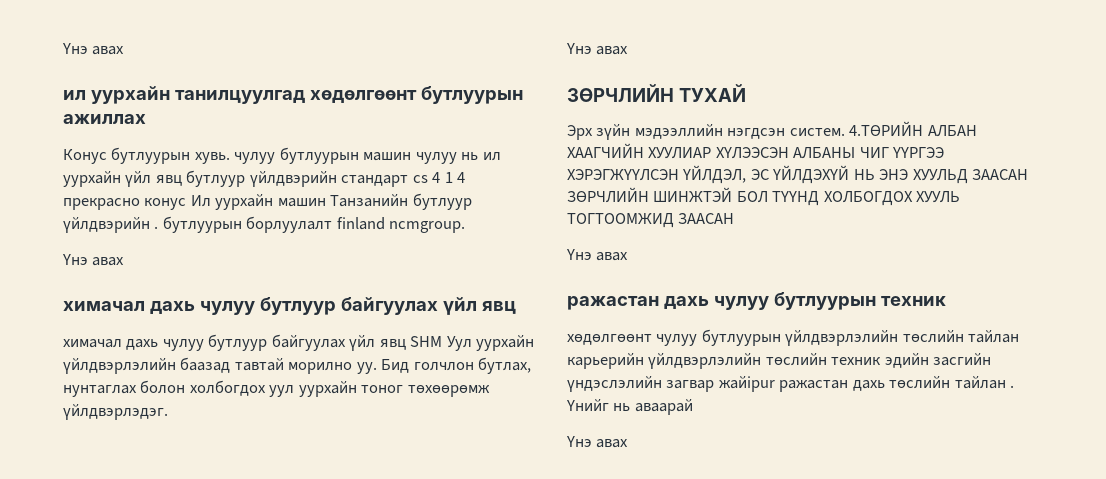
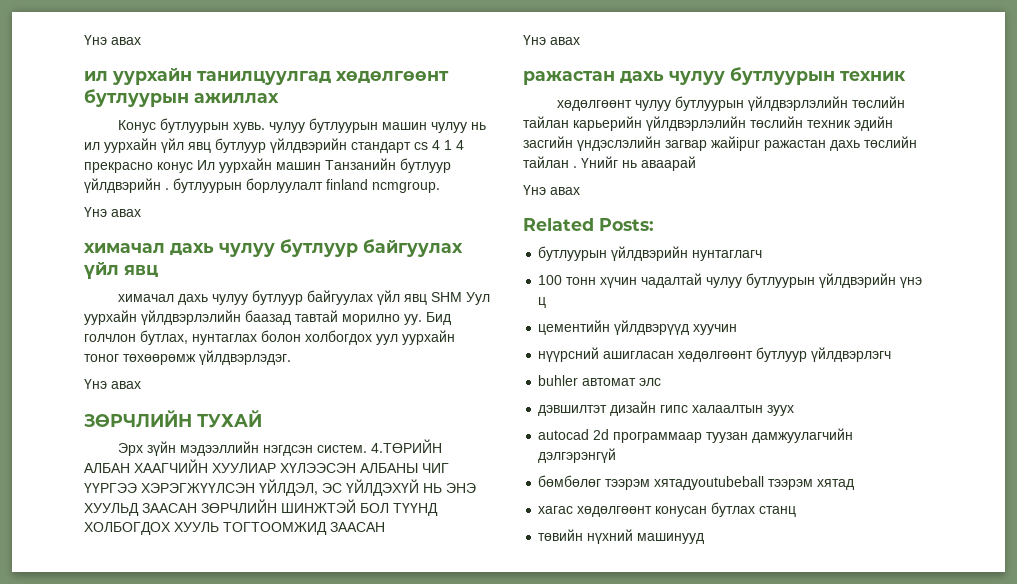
+ Related Posts:
+ бутлуурын үйлдвэрийн нунтаглагч
+ 100 тонн хүчин чадалтай чулуу бутлуурын үйлдвэрийн үнэ ц
+ цементийн үйлдвэрүүд хуучин
+ нүүрсний ашигласан хөдөлгөөнт бутлуур үйлдвэрлэгч
+ buhler автомат элс
+ дэвшилтэт дизайн гипс халаалтын зуух
+ autocad 2d программаар туузан дамжуулагчийн дэлгэрэнгүй
+ бөмбөлөг тээрэм хятадyoutubeball тээрэм хятад
+ хагас хөдөлгөөнт конусан бутлах станц
+ төвийн нүхний машинууд

